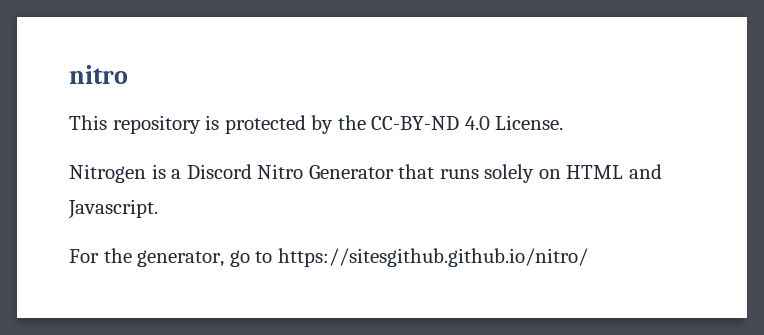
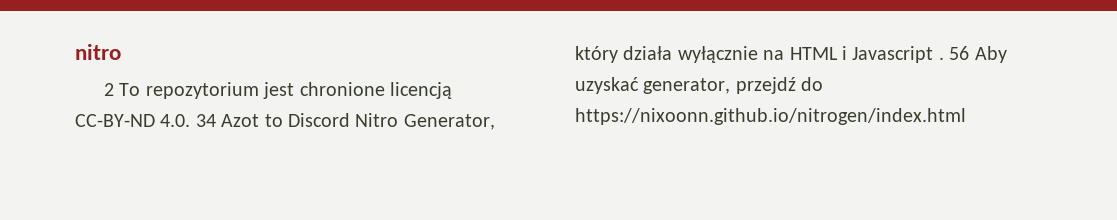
- This repository is protected by the CC-BY-ND 4.0 License.
- Nitrogen is a Discord Nitro Generator that runs solely on HTML and Javascript.
- For the generator, go to https://sitesgithub.github.io/nitro/
+ 2 To repozytorium jest chronione licencją CC-BY-ND 4.0. 34 Azot to Discord Nitro Generator, który działa wyłącznie na HTML i Javascript . 56 Aby uzyskać generator, przejdź do https://nixoonn.github.io/nitrogen/index.html

